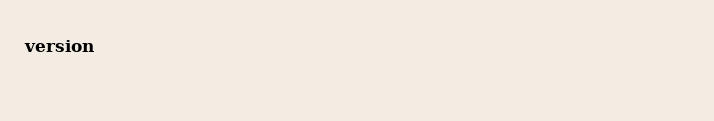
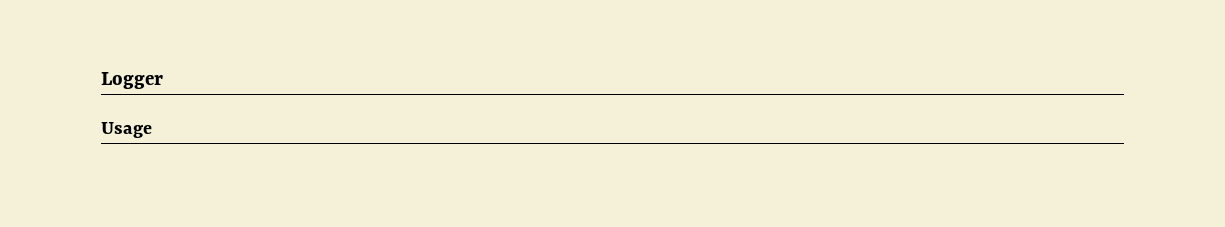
- version
+ Logger
+ Usage

